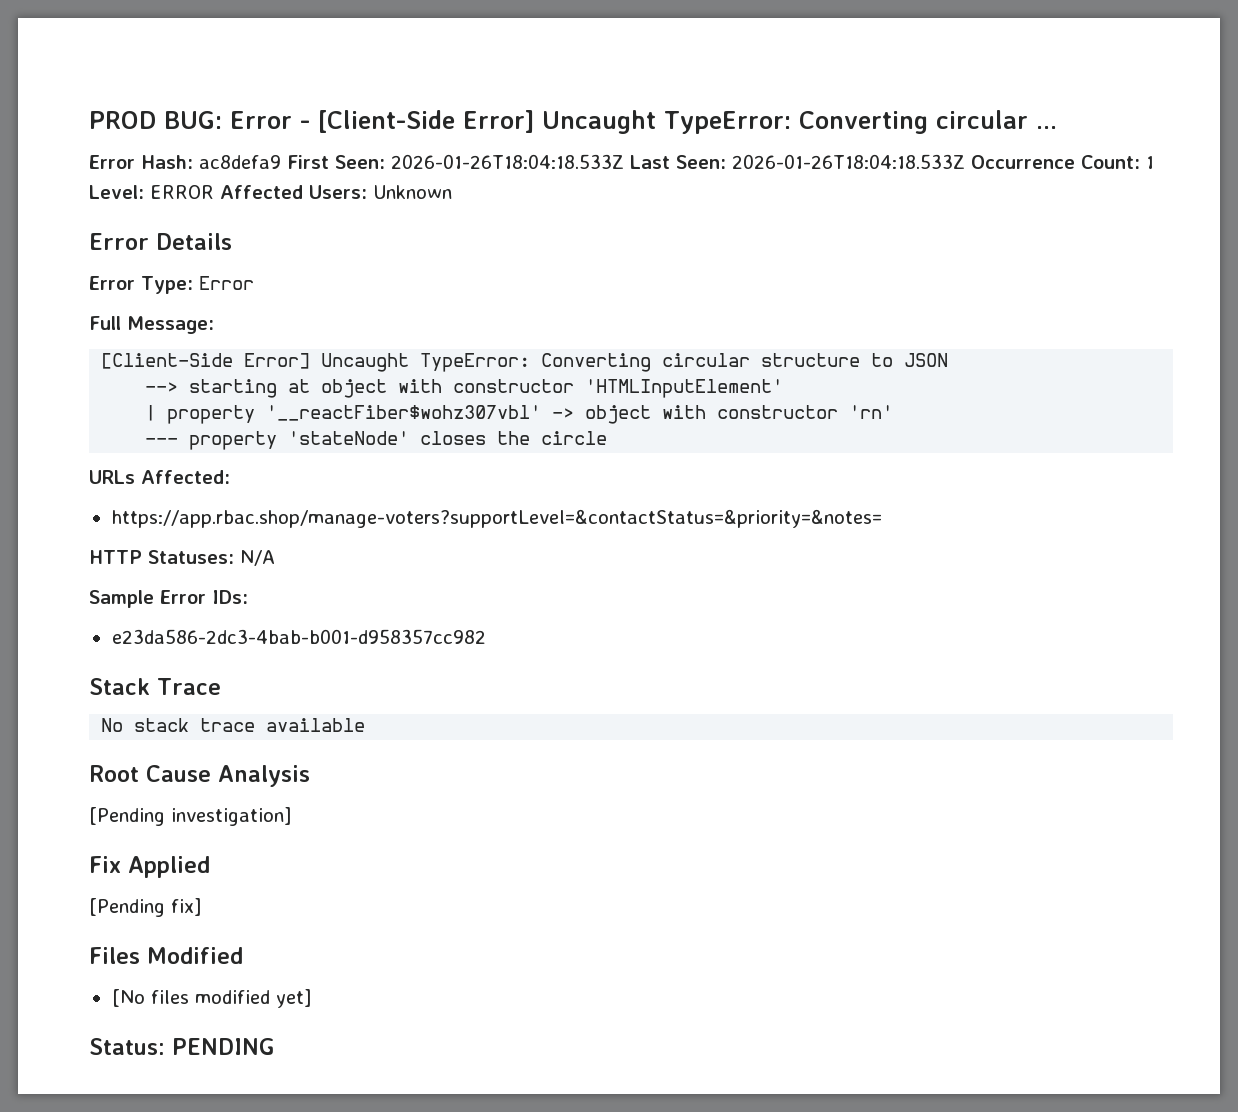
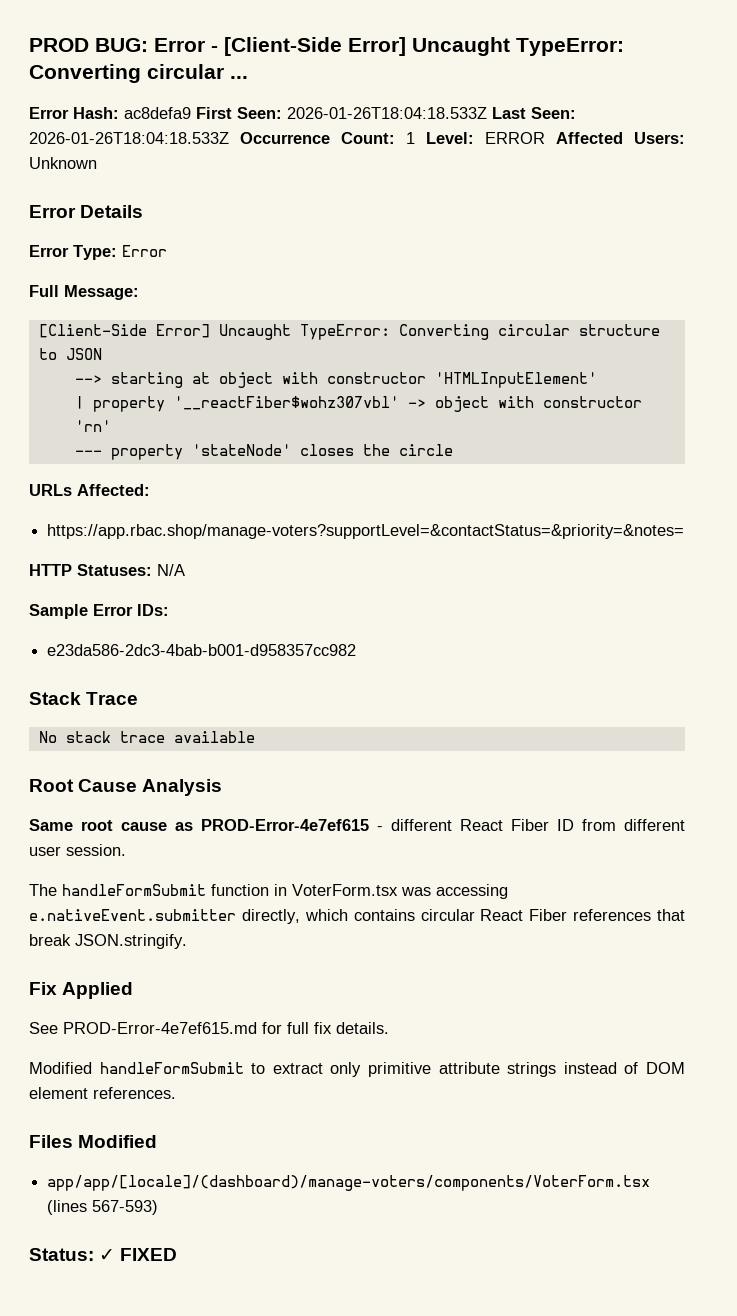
- [Pending investigation]
+ Same root cause as PROD-Error-4e7ef615 - different React Fiber ID from different user session.
+ The handleFormSubmit function in VoterForm.tsx was accessing e.nativeEvent.submitter directly, which contains circular React Fiber references that break JSON.stringify.
  Fix Applied
- [Pending fix]
+ See PROD-Error-4e7ef615.md for full fix details.
+ Modified handleFormSubmit to extract only primitive attribute strings instead of DOM element references.
  Files Modified
- [No files modified yet]
+ app/app/[locale]/(dashboard)/manage-voters/components/VoterForm.tsx (lines 567-593)
- Status: PENDING
+ Status: ✓ FIXED

